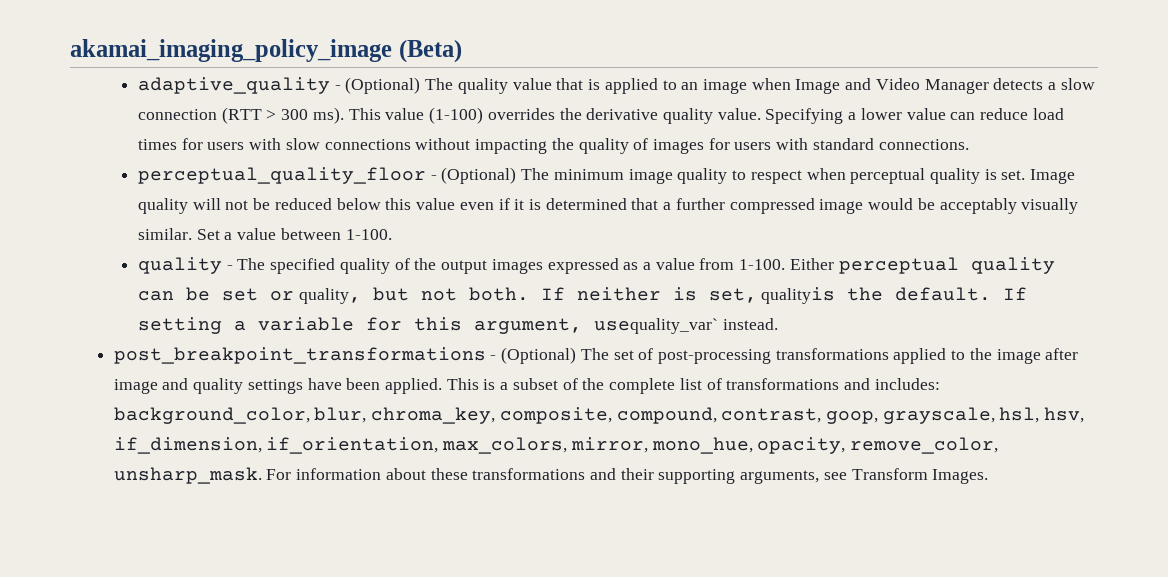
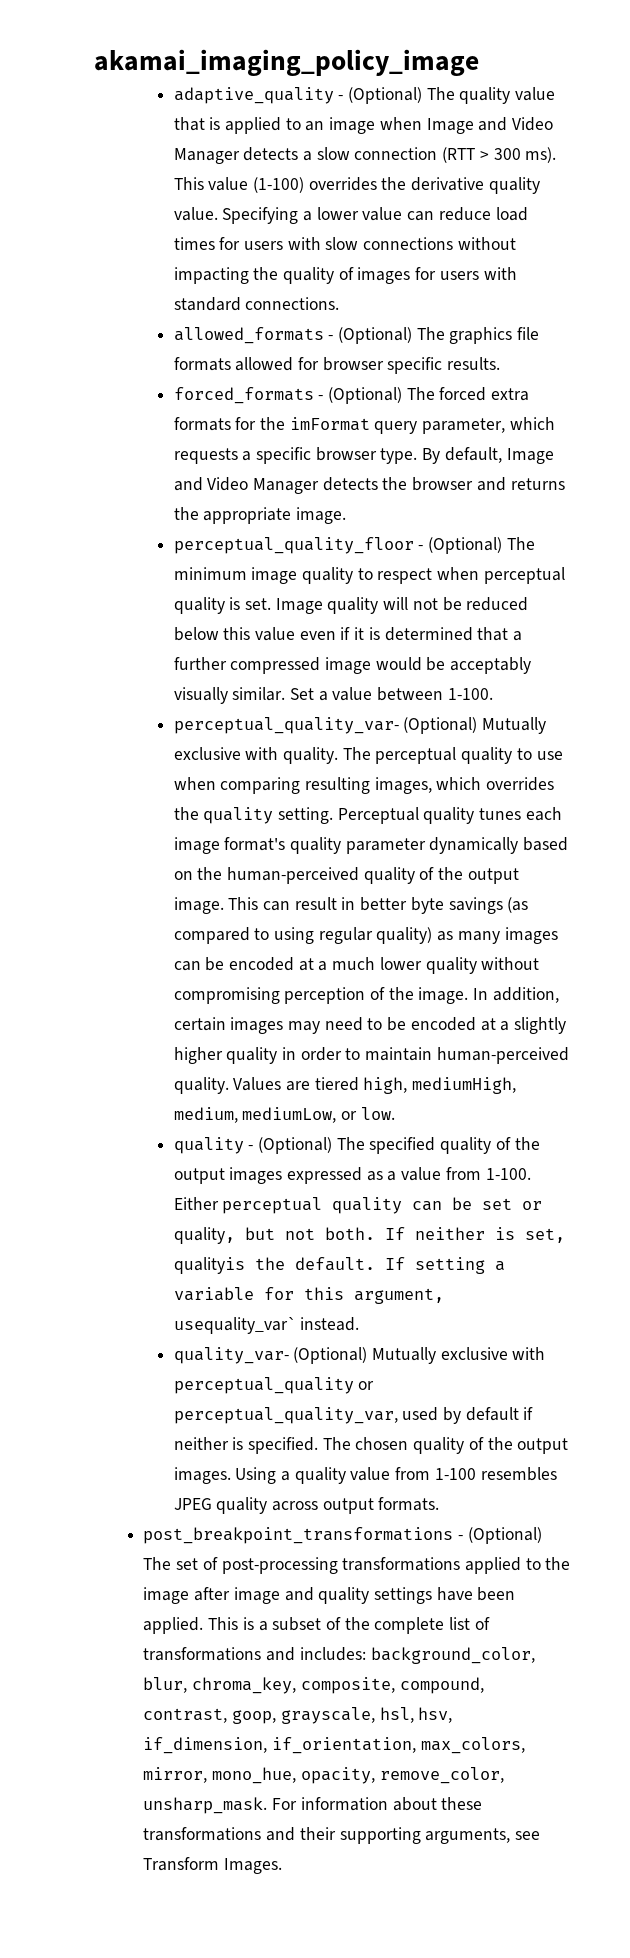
- akamai_imaging_policy_image (Beta)
+ akamai_imaging_policy_image
+ allowed_formats - (Optional) The graphics file formats allowed for browser specific results.
+ forced_formats - (Optional) The forced extra formats for the imFormat query parameter, which requests a specific browser type. By default, Image and Video Manager detects the browser and returns the appropriate image.
+ perceptual_quality_var- (Optional) Mutually exclusive with quality. The perceptual quality to use when comparing resulting images, which overrides the quality setting. Perceptual quality tunes each image format's quality parameter dynamically based on the human-perceived quality of the output image. This can result in better byte savings (as compared to using regular quality) as many images can be encoded at a much lower quality without compromising perception of the image. In addition, certain images may need to be encoded at a slightly higher quality in order to maintain human-perceived quality. Values are tiered high, mediumHigh, medium, mediumLow, or low.
- quality - The specified quality of the output images expressed as a value from 1-100.
+ quality - (Optional) The specified quality of the output images expressed as a value from 1-100.
+ quality_var- (Optional) Mutually exclusive with perceptual_quality or perceptual_quality_var, used by default if neither is specified. The chosen quality of the output images. Using a quality value from 1-100 resembles JPEG quality across output formats.

